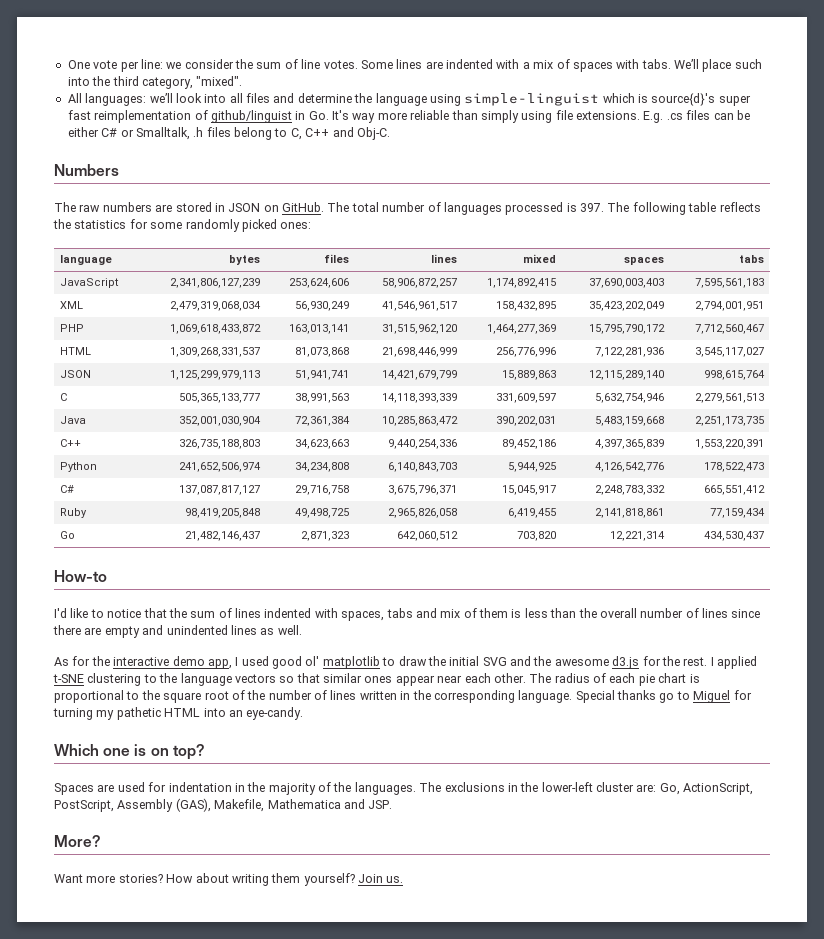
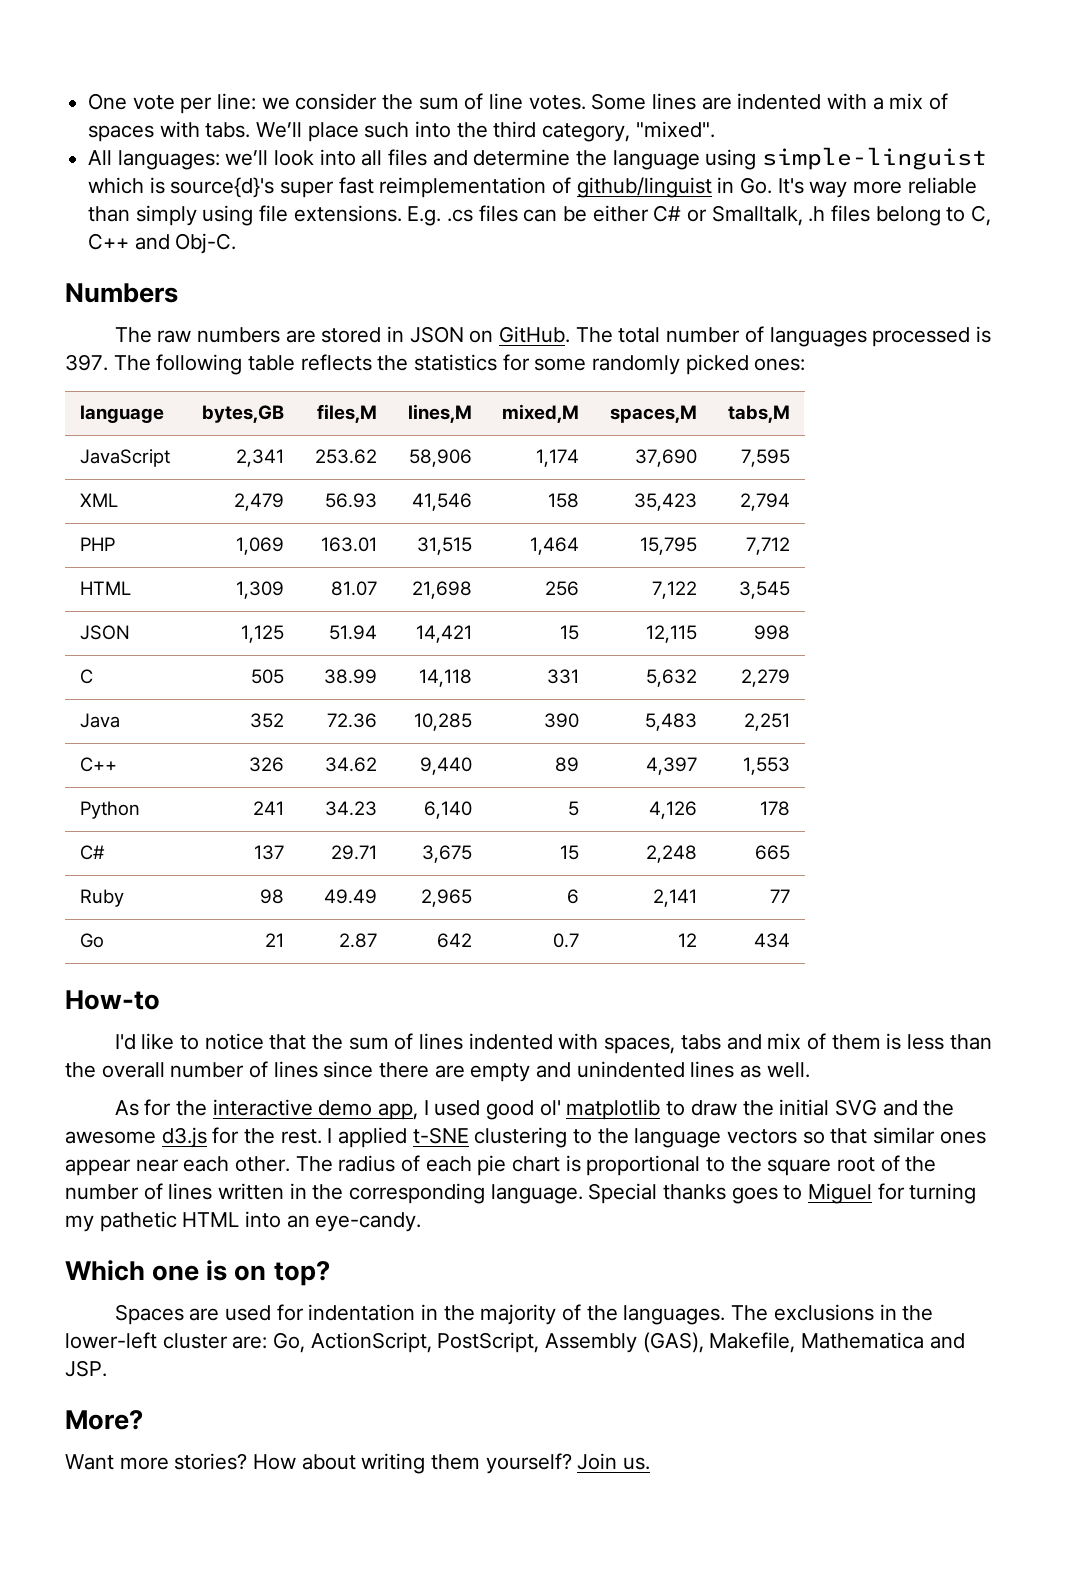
- language | bytes | files | lines | mixed | spaces | tabs
- JavaScript | 2,341,806,127,239 | 253,624,606 | 58,906,872,257 | 1,174,892,415 | 37,690,003,403 | 7,595,561,183
- XML | 2,479,319,068,034 | 56,930,249 | 41,546,961,517 | 158,432,895 | 35,423,202,049 | 2,794,001,951
- PHP | 1,069,618,433,872 | 163,013,141 | 31,515,962,120 | 1,464,277,369 | 15,795,790,172 | 7,712,560,467
- HTML | 1,309,268,331,537 | 81,073,868 | 21,698,446,999 | 256,776,996 | 7,122,281,936 | 3,545,117,027
- JSON | 1,125,299,979,113 | 51,941,741 | 14,421,679,799 | 15,889,863 | 12,115,289,140 | 998,615,764
- C | 505,365,133,777 | 38,991,563 | 14,118,393,339 | 331,609,597 | 5,632,754,946 | 2,279,561,513
- Java | 352,001,030,904 | 72,361,384 | 10,285,863,472 | 390,202,031 | 5,483,159,668 | 2,251,173,735
- C++ | 326,735,188,803 | 34,623,663 | 9,440,254,336 | 89,452,186 | 4,397,365,839 | 1,553,220,391
- Python | 241,652,506,974 | 34,234,808 | 6,140,843,703 | 5,944,925 | 4,126,542,776 | 178,522,473
- C# | 137,087,817,127 | 29,716,758 | 3,675,796,371 | 15,045,917 | 2,248,783,332 | 665,551,412
- Ruby | 98,419,205,848 | 49,498,725 | 2,965,826,058 | 6,419,455 | 2,141,818,861 | 77,159,434
- Go | 21,482,146,437 | 2,871,323 | 642,060,512 | 703,820 | 12,221,314 | 434,530,437
+ language | bytes,GB | files,M | lines,M | mixed,M | spaces,M | tabs,M
+ JavaScript | 2,341 | 253.62 | 58,906 | 1,174 | 37,690 | 7,595
+ XML | 2,479 | 56.93 | 41,546 | 158 | 35,423 | 2,794
+ PHP | 1,069 | 163.01 | 31,515 | 1,464 | 15,795 | 7,712
+ HTML | 1,309 | 81.07 | 21,698 | 256 | 7,122 | 3,545
+ JSON | 1,125 | 51.94 | 14,421 | 15 | 12,115 | 998
+ C | 505 | 38.99 | 14,118 | 331 | 5,632 | 2,279
+ Java | 352 | 72.36 | 10,285 | 390 | 5,483 | 2,251
+ C++ | 326 | 34.62 | 9,440 | 89 | 4,397 | 1,553
+ Python | 241 | 34.23 | 6,140 | 5 | 4,126 | 178
+ C# | 137 | 29.71 | 3,675 | 15 | 2,248 | 665
+ Ruby | 98 | 49.49 | 2,965 | 6 | 2,141 | 77
+ Go | 21 | 2.87 | 642 | 0.7 | 12 | 434
- Special thanks go to Miguel for turning my pathetic HTML into an eye-candy.
+ Special thanks goes to Miguel for turning my pathetic HTML into an eye-candy.

